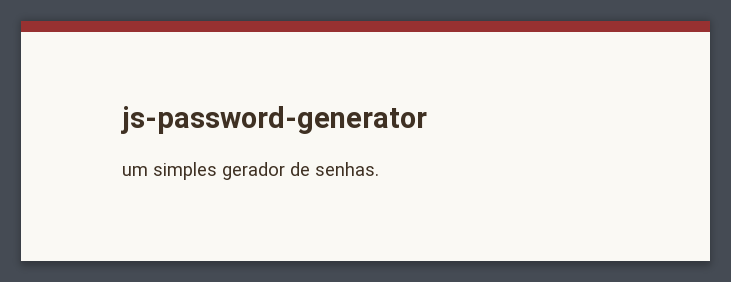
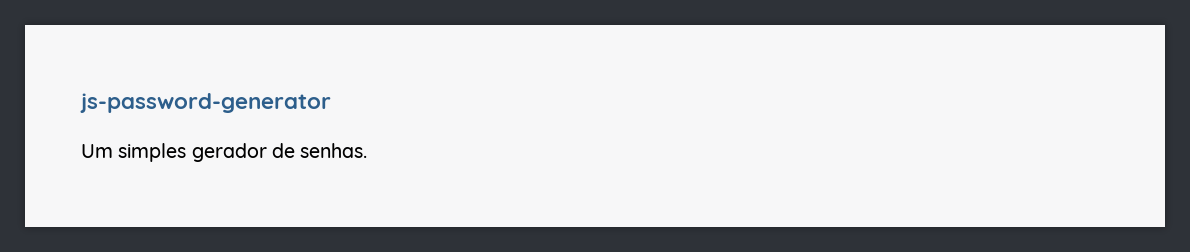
- um simples gerador de senhas.
+ Um simples gerador de senhas.

